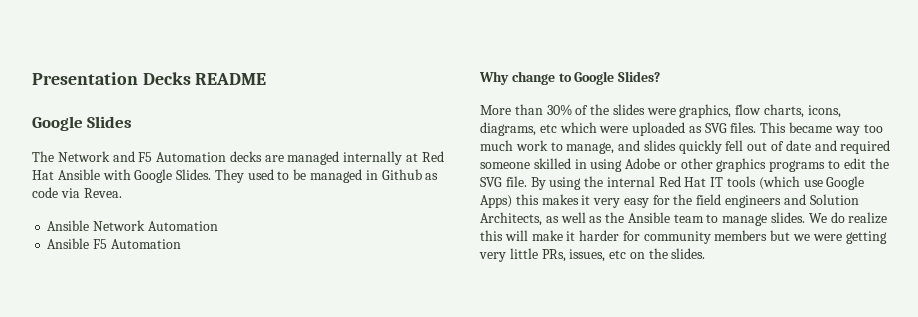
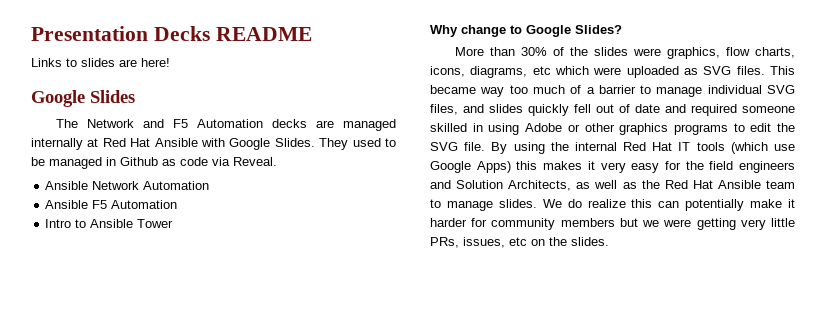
+ Links to slides are here!
- They used to be managed in Github as code via Revea.
+ They used to be managed in Github as code via Reveal.
+ Intro to Ansible Tower
- This became way too much work to manage, and slides quickly fell out of date and required someone skilled in using Adobe or other graphics programs to edit the SVG file.
+ This became way too much of a barrier to manage individual SVG files, and slides quickly fell out of date and required someone skilled in using Adobe or other graphics programs to edit the SVG file.
- By using the internal Red Hat IT tools (which use Google Apps) this makes it very easy for the field engineers and Solution Architects, as well as the Ansible team to manage slides.
+ By using the internal Red Hat IT tools (which use Google Apps) this makes it very easy for the field engineers and Solution Architects, as well as the Red Hat Ansible team to manage slides.
- We do realize this will make it harder for community members but we were getting very little PRs, issues, etc on the slides.
+ We do realize this can potentially make it harder for community members but we were getting very little PRs, issues, etc on the slides.

